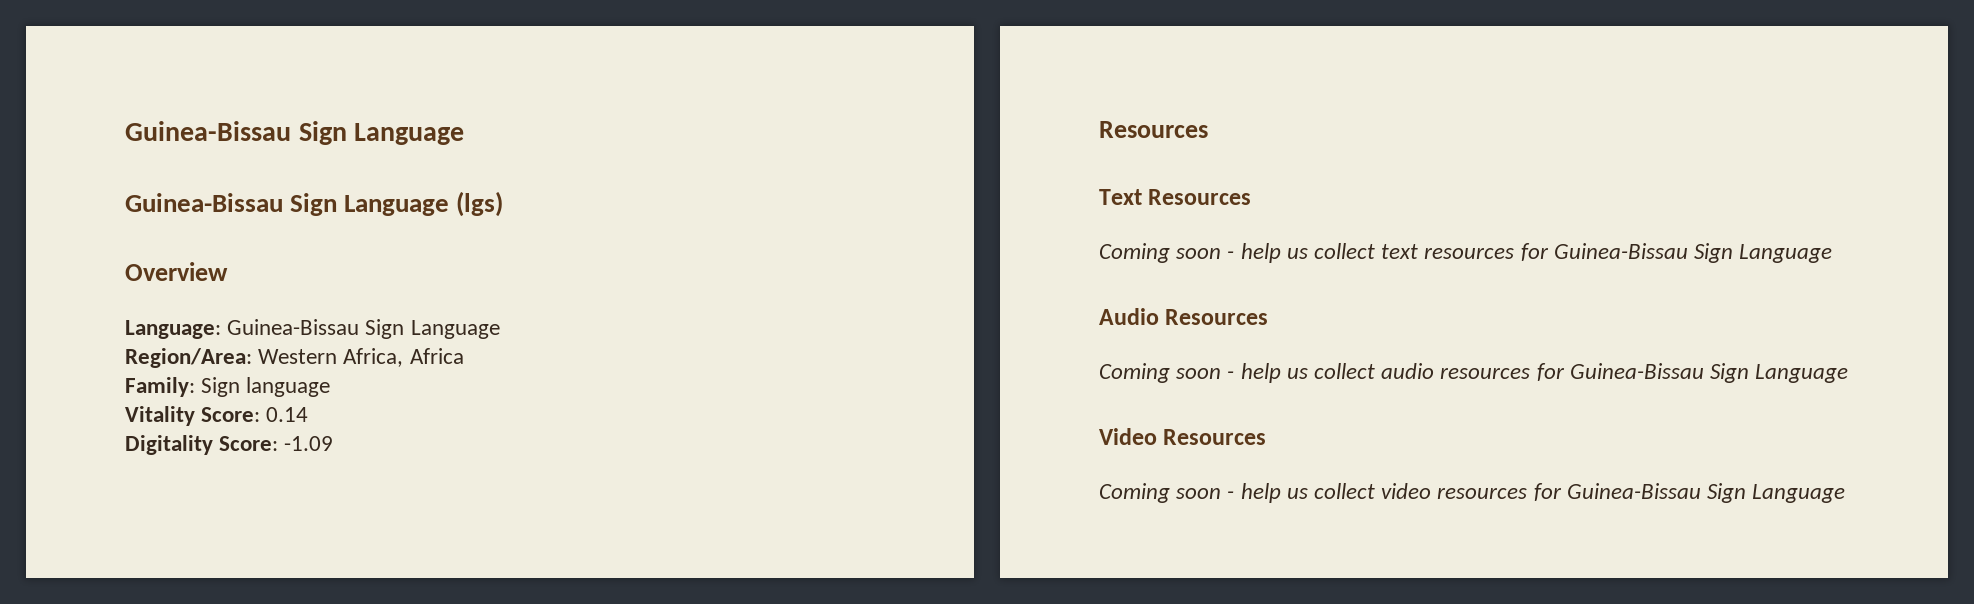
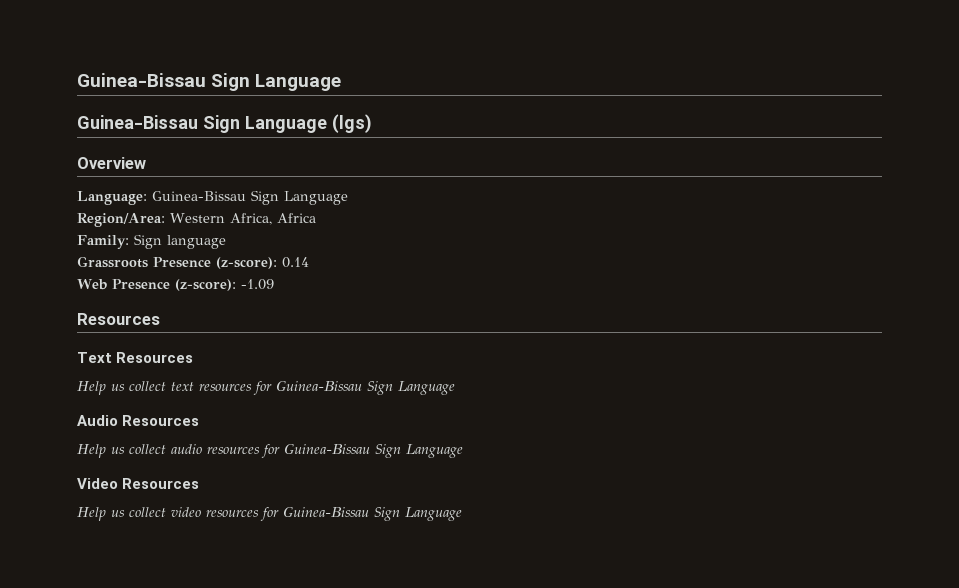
- Vitality Score: 0.14
- Digitality Score: -1.09
+ Grassroots Presence (z-score): 0.14
+ Web Presence (z-score): -1.09
- Coming soon - help us collect text resources for Guinea-Bissau Sign Language
+ Help us collect text resources for Guinea-Bissau Sign Language
- Coming soon - help us collect audio resources for Guinea-Bissau Sign Language
+ Help us collect audio resources for Guinea-Bissau Sign Language
- Coming soon - help us collect video resources for Guinea-Bissau Sign Language
+ Help us collect video resources for Guinea-Bissau Sign Language

